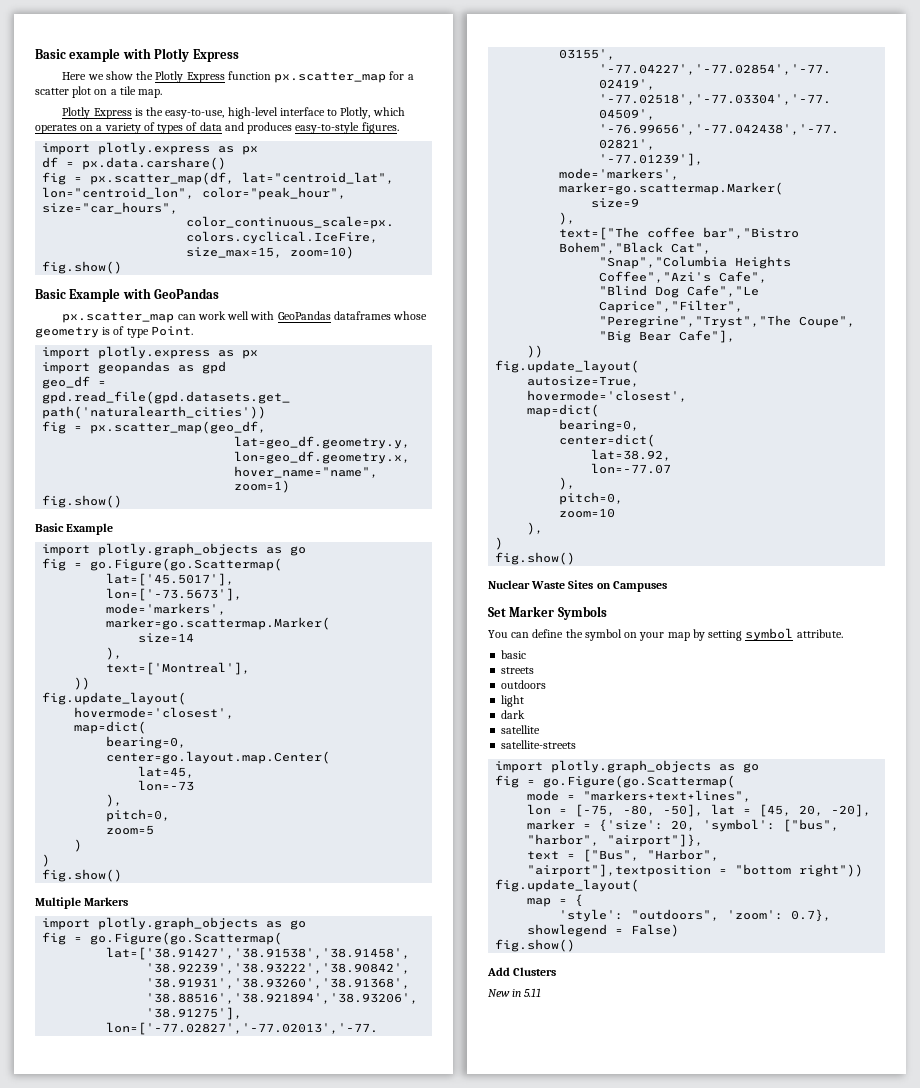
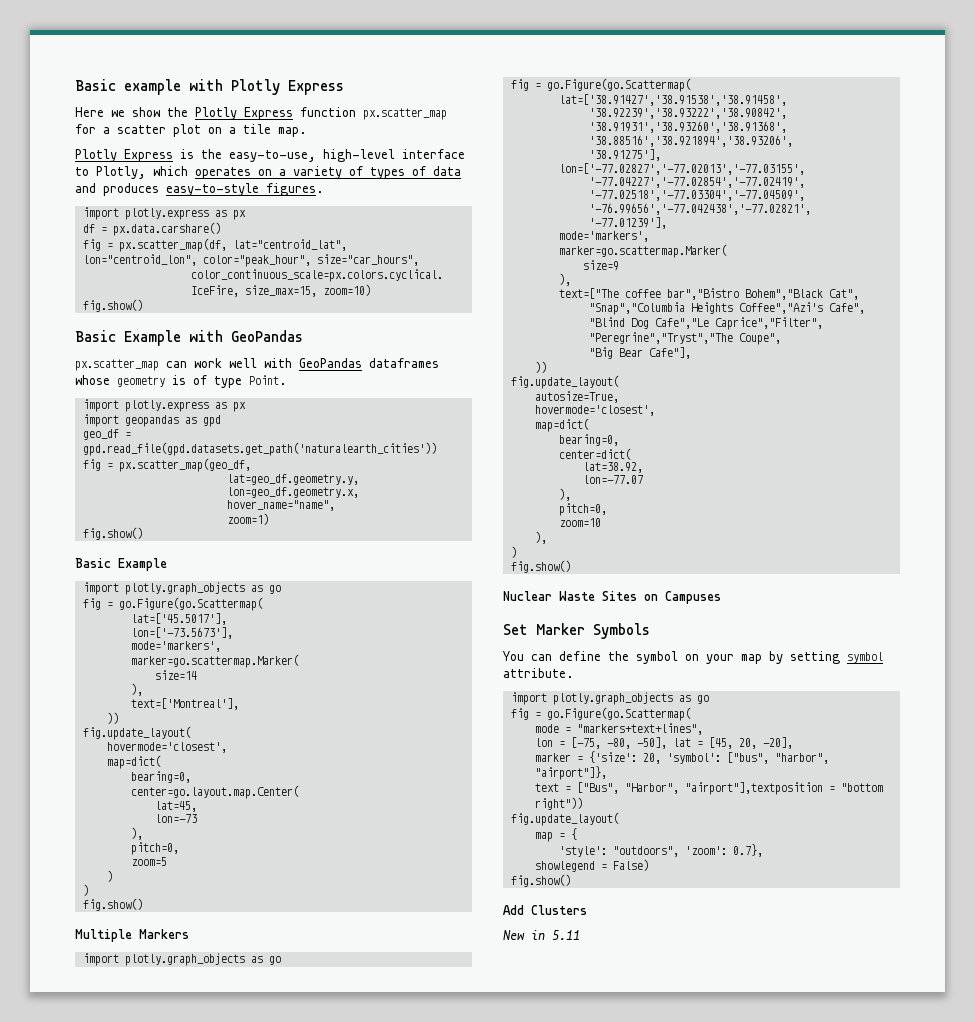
- basic
- streets
- outdoors
- light
- dark
- satellite
- satellite-streets

